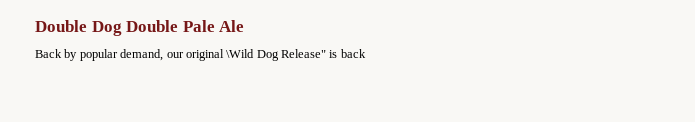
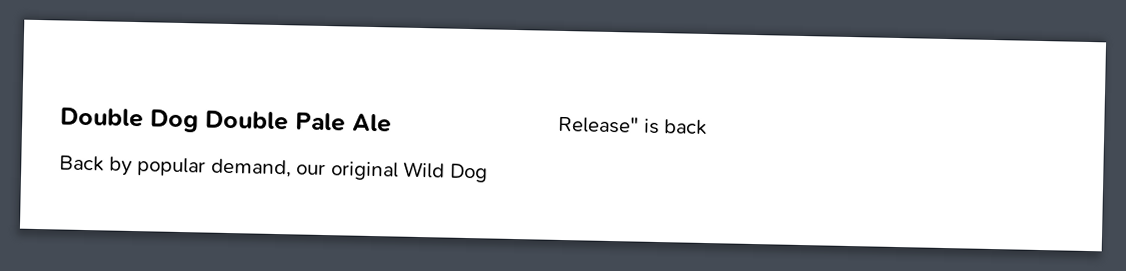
- Back by popular demand, our original \Wild Dog Release" is back
+ Back by popular demand, our original Wild Dog Release" is back

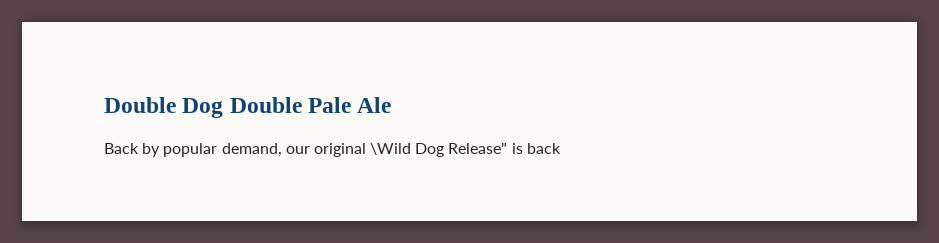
- Back by popular demand, our original Wild Dog Release" is back
+ Back by popular demand, our original \Wild Dog Release" is back

